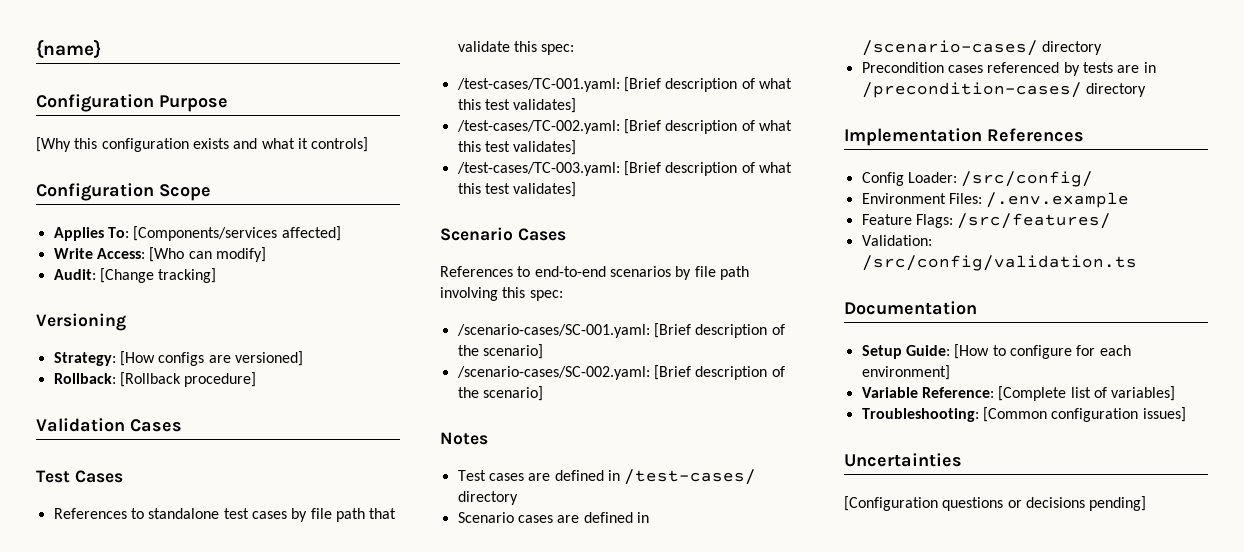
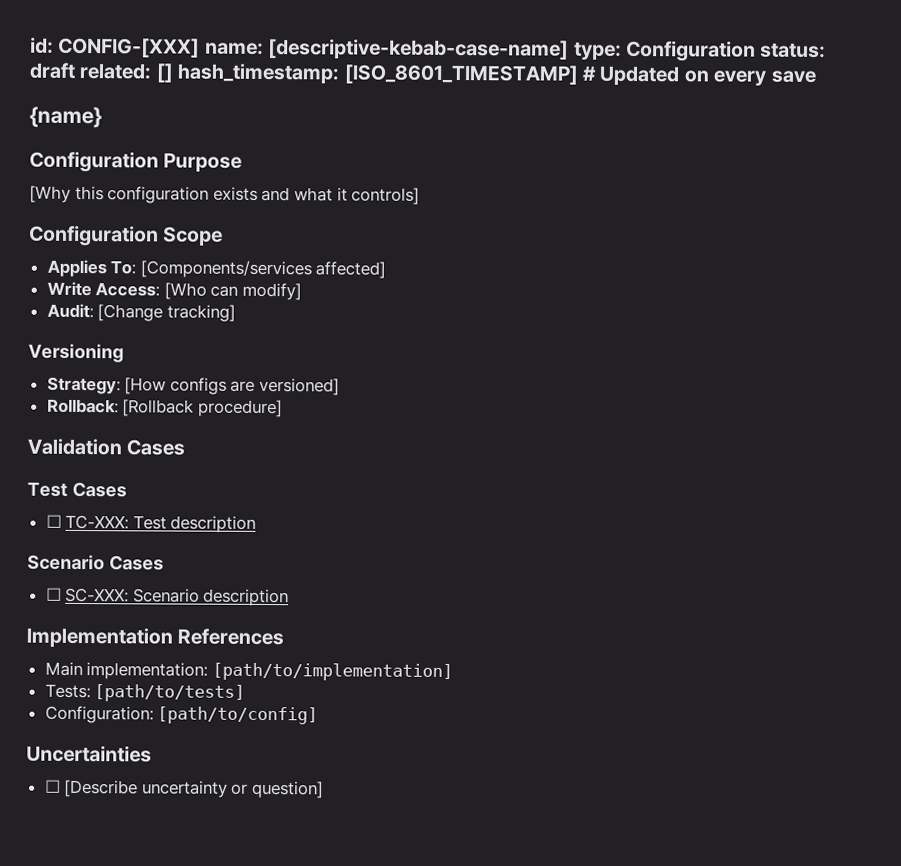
+ id: CONFIG-[XXX] name: [descriptive-kebab-case-name] type: Configuration status: draft related: [] hash_timestamp: [ISO_8601_TIMESTAMP] # Updated on every save
- References to standalone test cases by file path that validate this spec:
- /test-cases/TC-001.yaml: [Brief description of what this test validates]
- /test-cases/TC-002.yaml: [Brief description of what this test validates]
- /test-cases/TC-003.yaml: [Brief description of what this test validates]
+ ☐ TC-XXX: Test description
  Scenario Cases
- References to end-to-end scenarios by file path involving this spec:
- /scenario-cases/SC-001.yaml: [Brief description of the scenario]
- /scenario-cases/SC-002.yaml: [Brief description of the scenario]
- Notes
- Test cases are defined in /test-cases/ directory
- Scenario cases are defined in /scenario-cases/ directory
- Precondition cases referenced by tests are in /precondition-cases/ directory
+ ☐ SC-XXX: Scenario description
  Implementation References
- Config Loader: /src/config/
- Environment Files: /.env.example
- Feature Flags: /src/features/
- Validation: /src/config/validation.ts
- Documentation
- Setup Guide: [How to configure for each environment]
- Variable Reference: [Complete list of variables]
- Troubleshooting: [Common configuration issues]
+ Main implementation: [path/to/implementation]
+ Tests: [path/to/tests]
+ Configuration: [path/to/config]
  Uncertainties
- [Configuration questions or decisions pending]
+ ☐ [Describe uncertainty or question]

